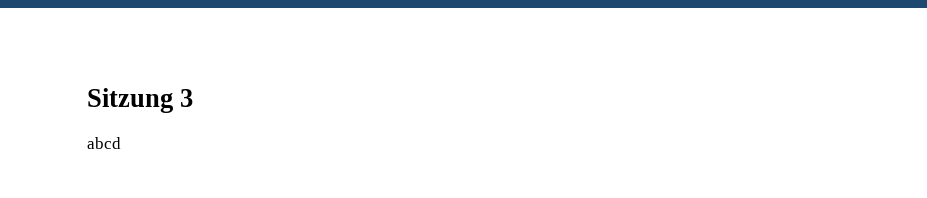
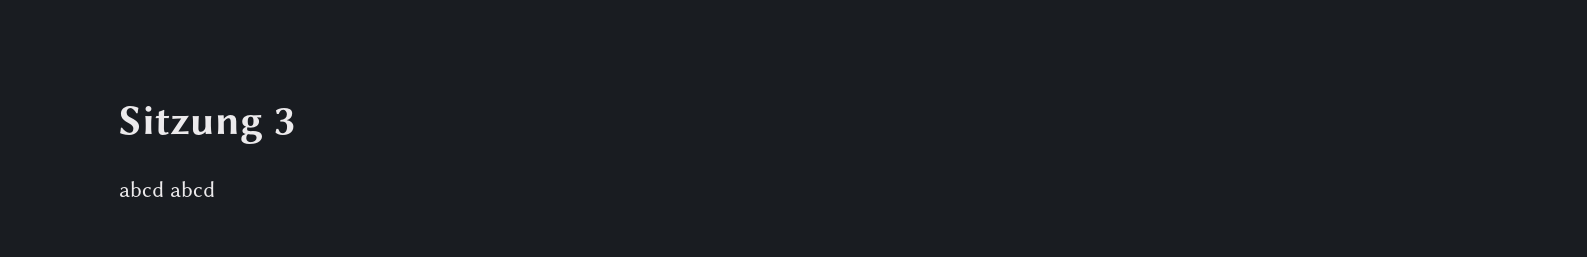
- abcd
+ abcd abcd

